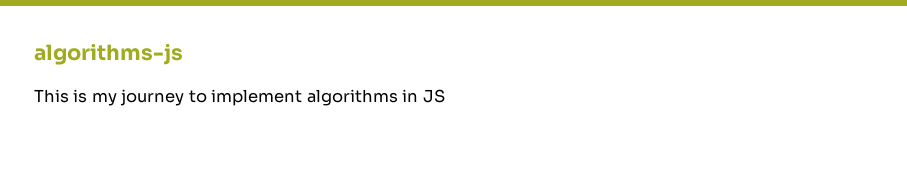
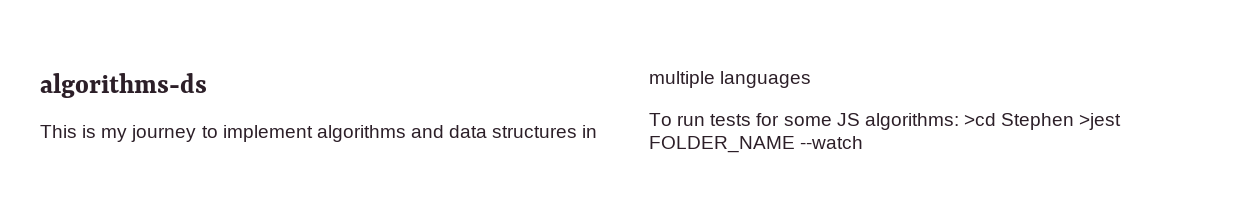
- algorithms-js
+ algorithms-ds
- This is my journey to implement algorithms in JS
+ This is my journey to implement algorithms and data structures in multiple languages
+ To run tests for some JS algorithms: >cd Stephen >jest FOLDER_NAME --watch

